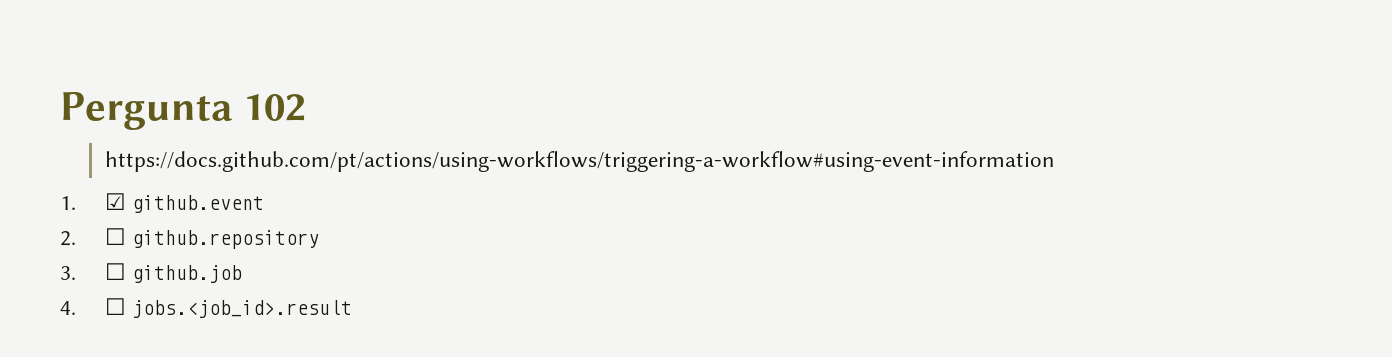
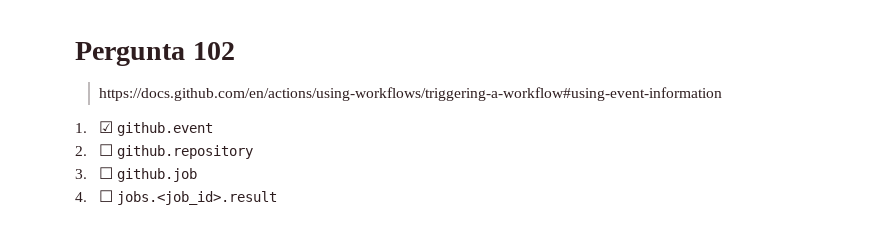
- https://docs.github.com/pt/actions/using-workflows/triggering-a-workflow#using-event-information
+ https://docs.github.com/en/actions/using-workflows/triggering-a-workflow#using-event-information

